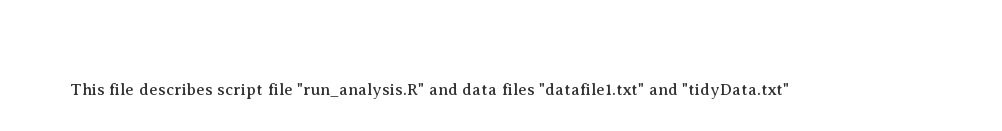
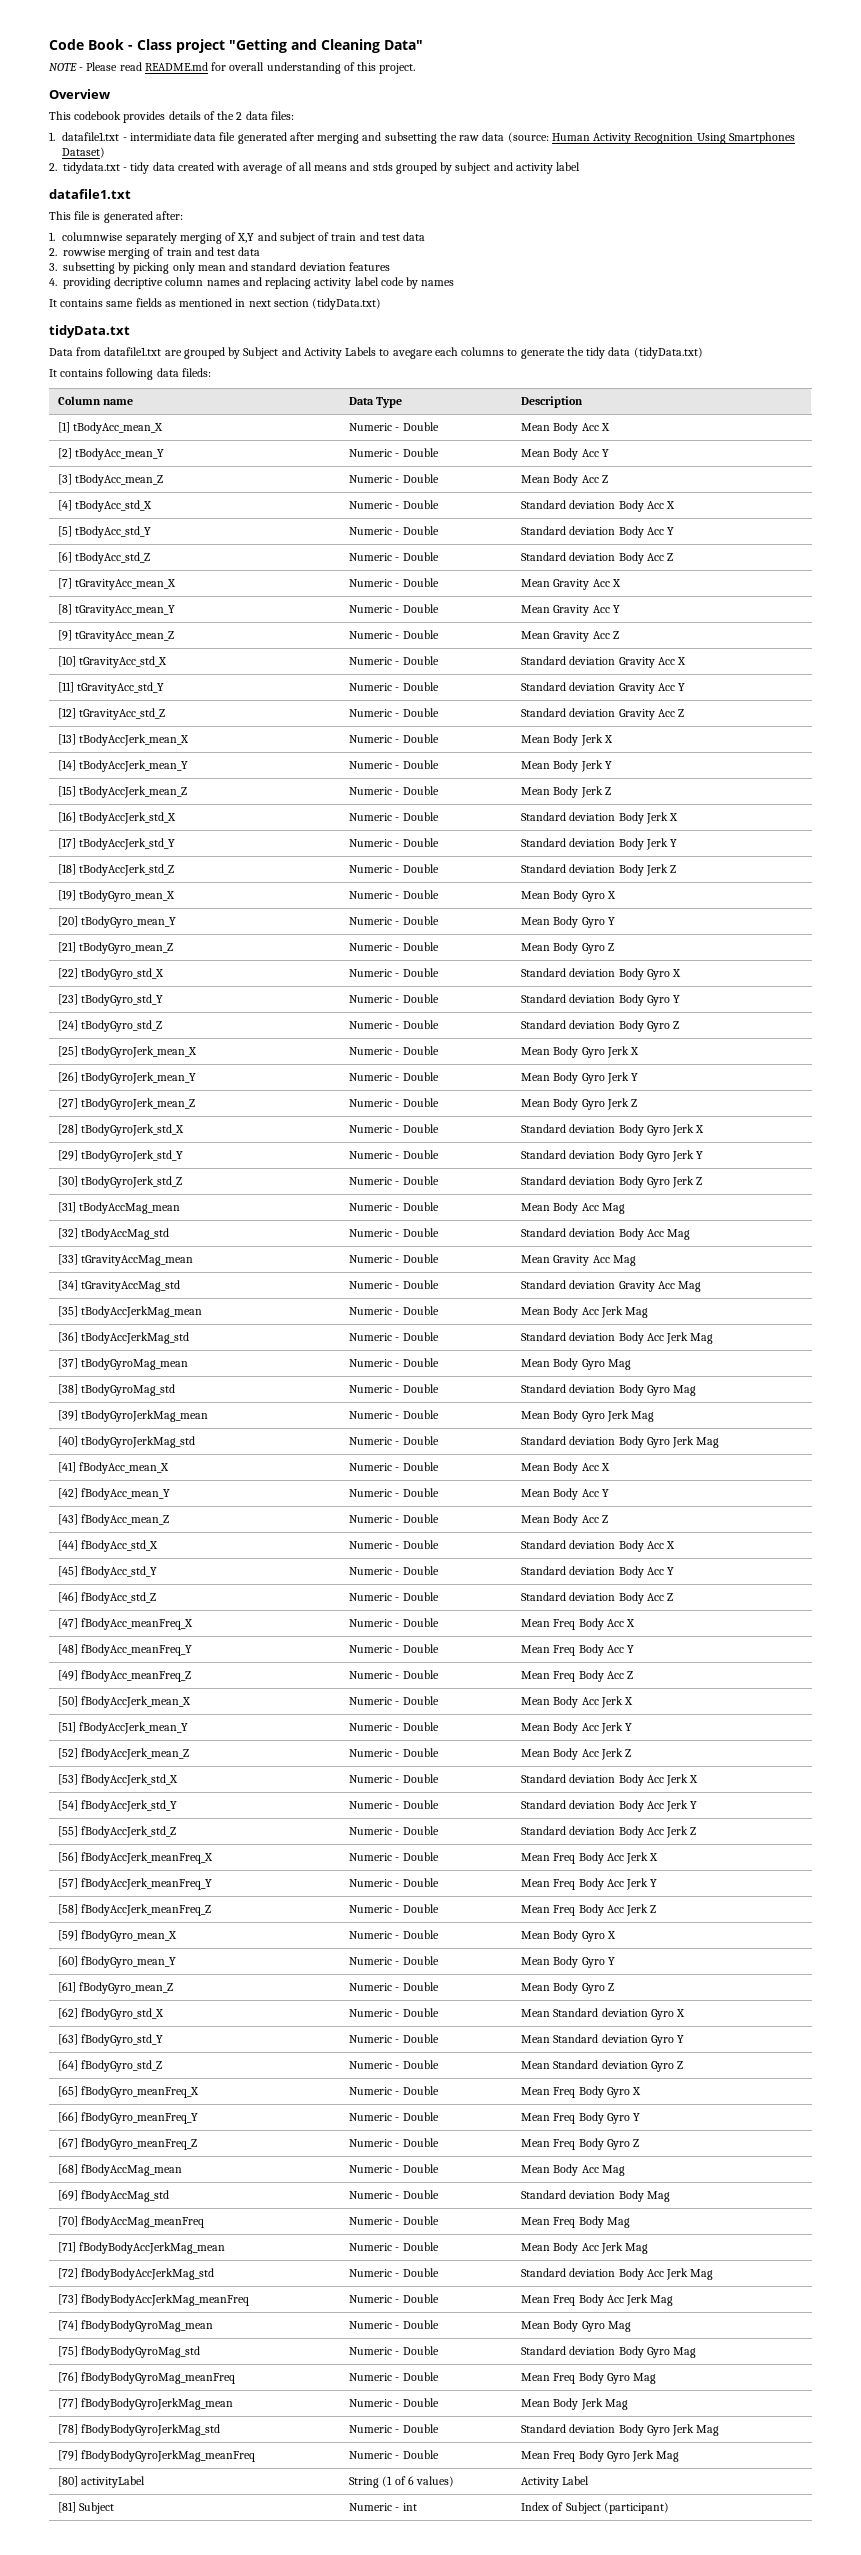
- This file describes script file "run_analysis.R" and data files "datafile1.txt" and "tidyData.txt"
+ Code Book - Class project "Getting and Cleaning Data"
+ NOTE - Please read README.md for overall understanding of this project.
+ Overview
+ This codebook provides details of the 2 data files:
+ 1. datafile1.txt - intermidiate data file generated after merging and subsetting the raw data (source: Human Activity Recognition Using Smartphones Dataset)
+ 2. tidydata.txt - tidy data created with average of all means and stds grouped by subject and activity label
+ datafile1.txt
+ This file is generated after:
+ 1. columnwise separately merging of X,Y and subject of train and test data
+ 2. rowwise merging of train and test data
+ 3. subsetting by picking only mean and standard deviation features
+ 4. providing decriptive column names and replacing activity label code by names
+ It contains same fields as mentioned in next section (tidyData.txt)
+ tidyData.txt
+ Data from datafile1.txt are grouped by Subject and Activity Labels to avegare each columns to generate the tidy data (tidyData.txt)
+ It contains following data fileds:
+ Column name | Data Type | Description
+ [1] tBodyAcc_mean_X | Numeric - Double | Mean Body Acc X
+ [2] tBodyAcc_mean_Y | Numeric - Double | Mean Body Acc Y
+ [3] tBodyAcc_mean_Z | Numeric - Double | Mean Body Acc Z
+ [4] tBodyAcc_std_X | Numeric - Double | Standard deviation Body Acc X
+ [5] tBodyAcc_std_Y | Numeric - Double | Standard deviation Body Acc Y
+ [6] tBodyAcc_std_Z | Numeric - Double | Standard deviation Body Acc Z
+ [7] tGravityAcc_mean_X | Numeric - Double | Mean Gravity Acc X
+ [8] tGravityAcc_mean_Y | Numeric - Double | Mean Gravity Acc Y
+ [9] tGravityAcc_mean_Z | Numeric - Double | Mean Gravity Acc Z
+ [10] tGravityAcc_std_X | Numeric - Double | Standard deviation Gravity Acc X
+ [11] tGravityAcc_std_Y | Numeric - Double | Standard deviation Gravity Acc Y
+ [12] tGravityAcc_std_Z | Numeric - Double | Standard deviation Gravity Acc Z
+ [13] tBodyAccJerk_mean_X | Numeric - Double | Mean Body Jerk X
+ [14] tBodyAccJerk_mean_Y | Numeric - Double | Mean Body Jerk Y
+ [15] tBodyAccJerk_mean_Z | Numeric - Double | Mean Body Jerk Z
+ [16] tBodyAccJerk_std_X | Numeric - Double | Standard deviation Body Jerk X
+ [17] tBodyAccJerk_std_Y | Numeric - Double | Standard deviation Body Jerk Y
+ [18] tBodyAccJerk_std_Z | Numeric - Double | Standard deviation Body Jerk Z
+ [19] tBodyGyro_mean_X | Numeric - Double | Mean Body Gyro X
+ [20] tBodyGyro_mean_Y | Numeric - Double | Mean Body Gyro Y
+ [21] tBodyGyro_mean_Z | Numeric - Double | Mean Body Gyro Z
+ [22] tBodyGyro_std_X | Numeric - Double | Standard deviation Body Gyro X
+ [23] tBodyGyro_std_Y | Numeric - Double | Standard deviation Body Gyro Y
+ [24] tBodyGyro_std_Z | Numeric - Double | Standard deviation Body Gyro Z
+ [25] tBodyGyroJerk_mean_X | Numeric - Double | Mean Body Gyro Jerk X
+ [26] tBodyGyroJerk_mean_Y | Numeric - Double | Mean Body Gyro Jerk Y
+ [27] tBodyGyroJerk_mean_Z | Numeric - Double | Mean Body Gyro Jerk Z
+ [28] tBodyGyroJerk_std_X | Numeric - Double | Standard deviation Body Gyro Jerk X
+ [29] tBodyGyroJerk_std_Y | Numeric - Double | Standard deviation Body Gyro Jerk Y
+ [30] tBodyGyroJerk_std_Z | Numeric - Double | Standard deviation Body Gyro Jerk Z
+ [31] tBodyAccMag_mean | Numeric - Double | Mean Body Acc Mag
+ [32] tBodyAccMag_std | Numeric - Double | Standard deviation Body Acc Mag
+ [33] tGravityAccMag_mean | Numeric - Double | Mean Gravity Acc Mag
+ [34] tGravityAccMag_std | Numeric - Double | Standard deviation Gravity Acc Mag
+ [35] tBodyAccJerkMag_mean | Numeric - Double | Mean Body Acc Jerk Mag
+ [36] tBodyAccJerkMag_std | Numeric - Double | Standard deviation Body Acc Jerk Mag
+ [37] tBodyGyroMag_mean | Numeric - Double | Mean Body Gyro Mag
+ [38] tBodyGyroMag_std | Numeric - Double | Standard deviation Body Gyro Mag
+ [39] tBodyGyroJerkMag_mean | Numeric - Double | Mean Body Gyro Jerk Mag
+ [40] tBodyGyroJerkMag_std | Numeric - Double | Standard deviation Body Gyro Jerk Mag
+ [41] fBodyAcc_mean_X | Numeric - Double | Mean Body Acc X
+ [42] fBodyAcc_mean_Y | Numeric - Double | Mean Body Acc Y
+ [43] fBodyAcc_mean_Z | Numeric - Double | Mean Body Acc Z
+ [44] fBodyAcc_std_X | Numeric - Double | Standard deviation Body Acc X
+ [45] fBodyAcc_std_Y | Numeric - Double | Standard deviation Body Acc Y
+ [46] fBodyAcc_std_Z | Numeric - Double | Standard deviation Body Acc Z
+ [47] fBodyAcc_meanFreq_X | Numeric - Double | Mean Freq Body Acc X
+ [48] fBodyAcc_meanFreq_Y | Numeric - Double | Mean Freq Body Acc Y
+ [49] fBodyAcc_meanFreq_Z | Numeric - Double | Mean Freq Body Acc Z
+ [50] fBodyAccJerk_mean_X | Numeric - Double | Mean Body Acc Jerk X
+ [51] fBodyAccJerk_mean_Y | Numeric - Double | Mean Body Acc Jerk Y
+ [52] fBodyAccJerk_mean_Z | Numeric - Double | Mean Body Acc Jerk Z
+ [53] fBodyAccJerk_std_X | Numeric - Double | Standard deviation Body Acc Jerk X
+ [54] fBodyAccJerk_std_Y | Numeric - Double | Standard deviation Body Acc Jerk Y
+ [55] fBodyAccJerk_std_Z | Numeric - Double | Standard deviation Body Acc Jerk Z
+ [56] fBodyAccJerk_meanFreq_X | Numeric - Double | Mean Freq Body Acc Jerk X
+ [57] fBodyAccJerk_meanFreq_Y | Numeric - Double | Mean Freq Body Acc Jerk Y
+ [58] fBodyAccJerk_meanFreq_Z | Numeric - Double | Mean Freq Body Acc Jerk Z
+ [59] fBodyGyro_mean_X | Numeric - Double | Mean Body Gyro X
+ [60] fBodyGyro_mean_Y | Numeric - Double | Mean Body Gyro Y
+ [61] fBodyGyro_mean_Z | Numeric - Double | Mean Body Gyro Z
+ [62] fBodyGyro_std_X | Numeric - Double | Mean Standard deviation Gyro X
+ [63] fBodyGyro_std_Y | Numeric - Double | Mean Standard deviation Gyro Y
+ [64] fBodyGyro_std_Z | Numeric - Double | Mean Standard deviation Gyro Z
+ [65] fBodyGyro_meanFreq_X | Numeric - Double | Mean Freq Body Gyro X
+ [66] fBodyGyro_meanFreq_Y | Numeric - Double | Mean Freq Body Gyro Y
+ [67] fBodyGyro_meanFreq_Z | Numeric - Double | Mean Freq Body Gyro Z
+ [68] fBodyAccMag_mean | Numeric - Double | Mean Body Acc Mag
+ [69] fBodyAccMag_std | Numeric - Double | Standard deviation Body Mag
+ [70] fBodyAccMag_meanFreq | Numeric - Double | Mean Freq Body Mag
+ [71] fBodyBodyAccJerkMag_mean | Numeric - Double | Mean Body Acc Jerk Mag
+ [72] fBodyBodyAccJerkMag_std | Numeric - Double | Standard deviation Body Acc Jerk Mag
+ [73] fBodyBodyAccJerkMag_meanFreq | Numeric - Double | Mean Freq Body Acc Jerk Mag
+ [74] fBodyBodyGyroMag_mean | Numeric - Double | Mean Body Gyro Mag
+ [75] fBodyBodyGyroMag_std | Numeric - Double | Standard deviation Body Gyro Mag
+ [76] fBodyBodyGyroMag_meanFreq | Numeric - Double | Mean Freq Body Gyro Mag
+ [77] fBodyBodyGyroJerkMag_mean | Numeric - Double | Mean Body Jerk Mag
+ [78] fBodyBodyGyroJerkMag_std | Numeric - Double | Standard deviation Body Gyro Jerk Mag
+ [79] fBodyBodyGyroJerkMag_meanFreq | Numeric - Double | Mean Freq Body Gyro Jerk Mag
+ [80] activityLabel | String (1 of 6 values) | Activity Label
+ [81] Subject | Numeric - int | Index of Subject (participant)

